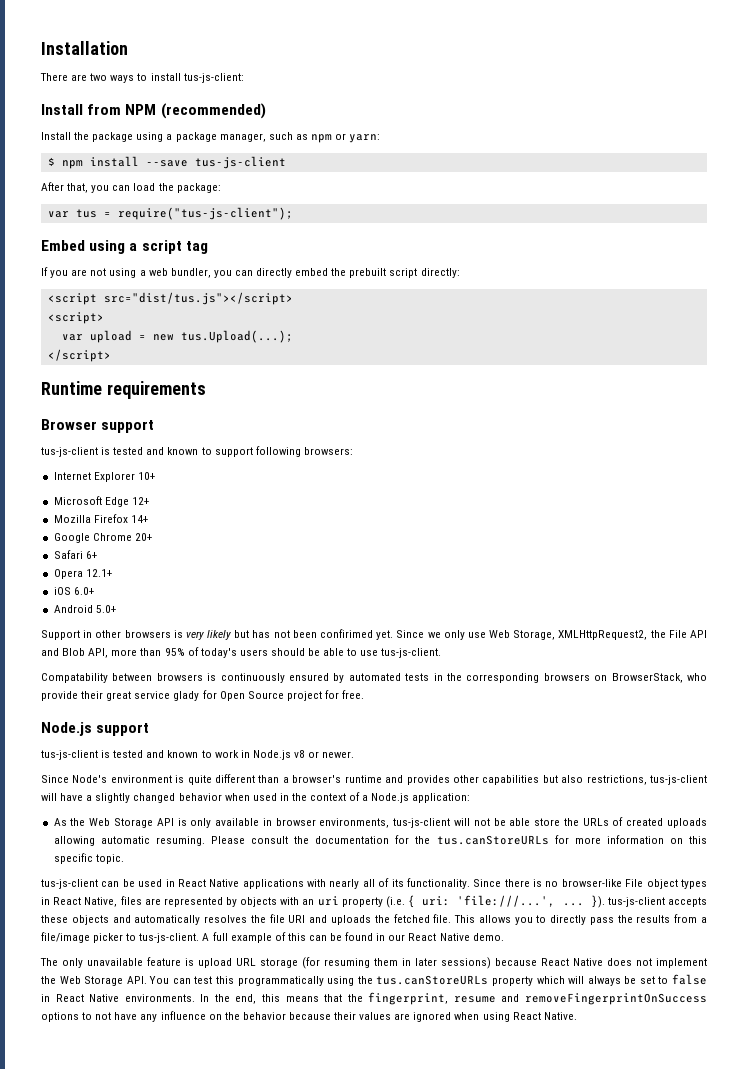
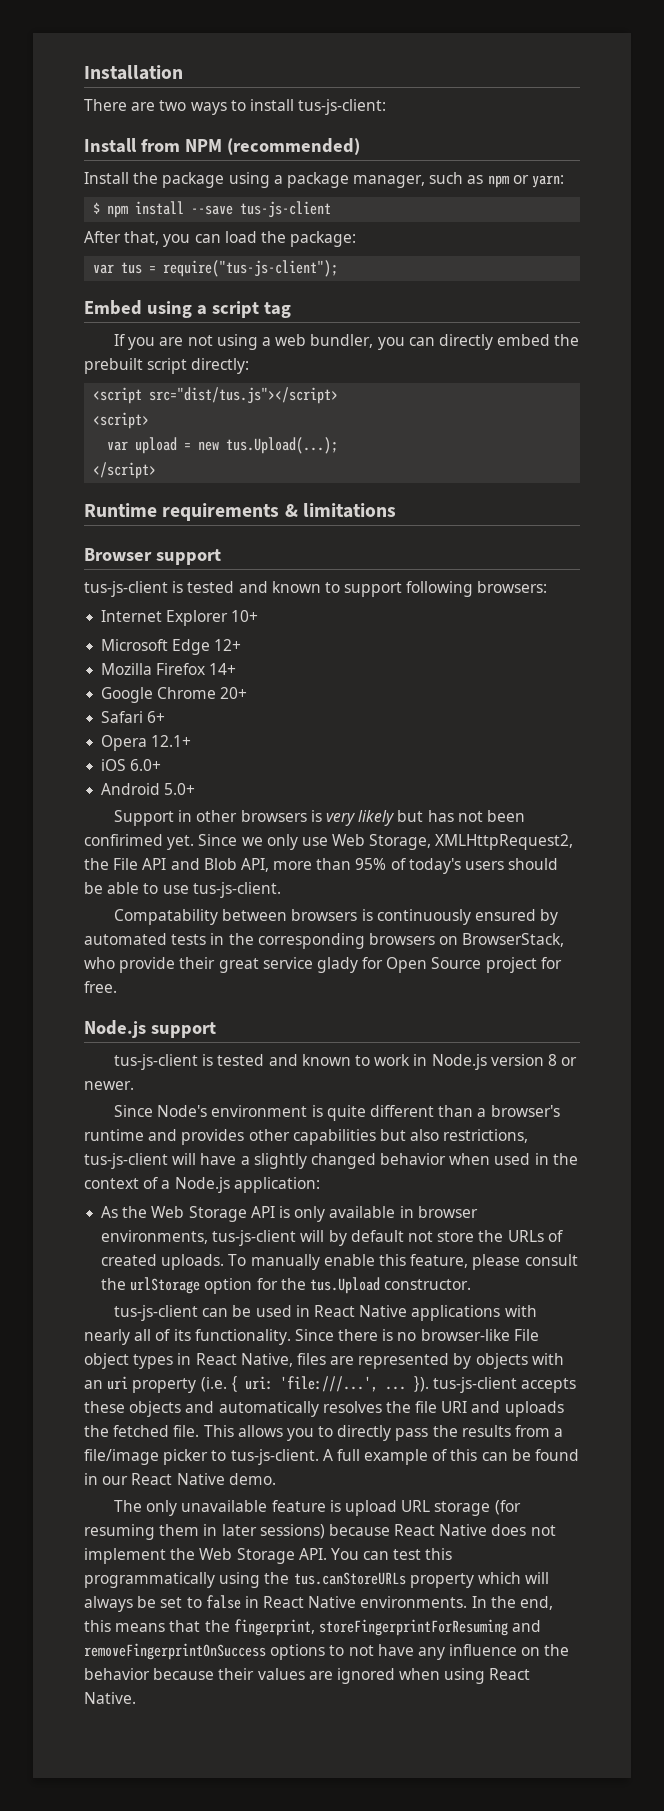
- Runtime requirements
+ Runtime requirements & limitations
- tus-js-client is tested and known to work in Node.js v8 or newer.
+ tus-js-client is tested and known to work in Node.js version 8 or newer.
- As the Web Storage API is only available in browser environments, tus-js-client will not be able store the URLs of created uploads allowing automatic resuming. Please consult the documentation for the tus.canStoreURLs for more information on this specific topic.
+ As the Web Storage API is only available in browser environments, tus-js-client will by default not store the URLs of created uploads. To manually enable this feature, please consult the urlStorage option for the tus.Upload constructor.
- In the end, this means that the fingerprint, resume and removeFingerprintOnSuccess options to not have any influence on the behavior because their values are ignored when using React Native.
+ In the end, this means that the fingerprint, storeFingerprintForResuming and removeFingerprintOnSuccess options to not have any influence on the behavior because their values are ignored when using React Native.

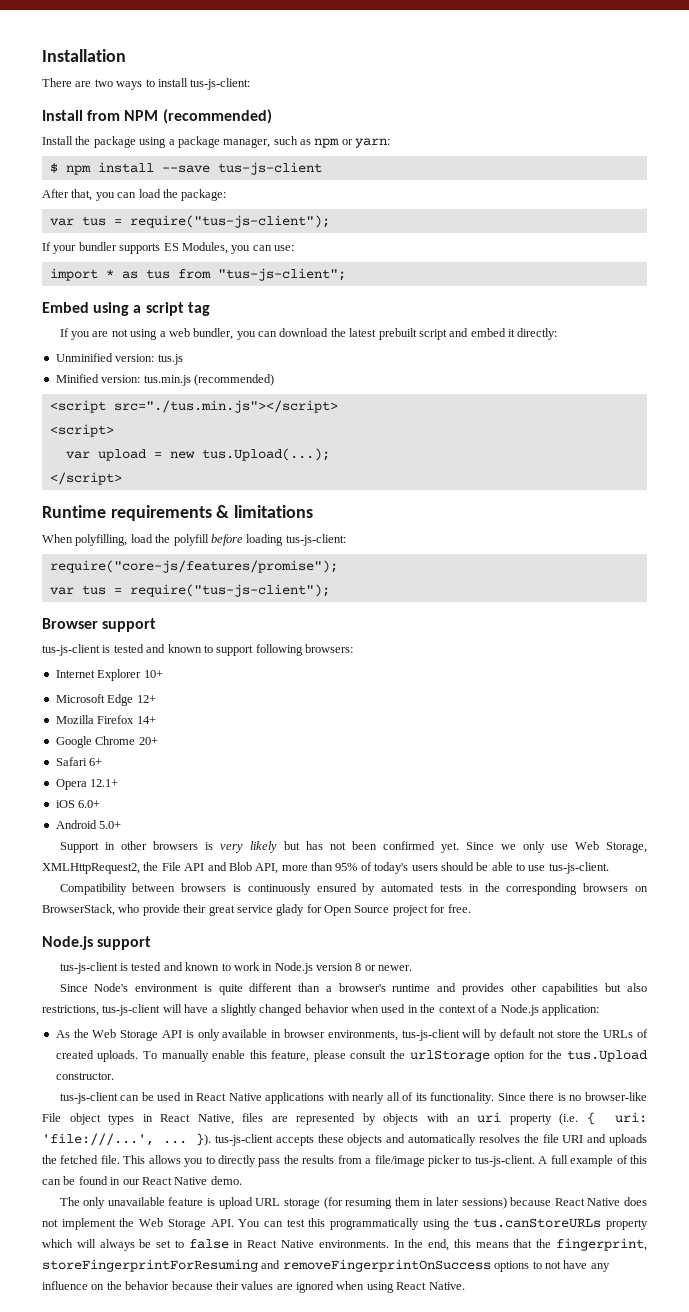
+ If your bundler supports ES Modules, you can use:
+ import * as tus from "tus-js-client";
- If you are not using a web bundler, you can directly embed the prebuilt script directly:
+ If you are not using a web bundler, you can download the latest prebuilt script and embed it directly:
+ Unminified version: tus.js
+ Minified version: tus.min.js (recommended)
- <script src="dist/tus.js"></script>
+ <script src="./tus.min.js"></script>
+ When polyfilling, load the polyfill before loading tus-js-client:
+ require("core-js/features/promise");
+ var tus = require("tus-js-client");
- Support in other browsers is very likely but has not been confirimed yet.
+ Support in other browsers is very likely but has not been confirmed yet.
- Compatability between browsers is continuously ensured by automated tests in the corresponding browsers on BrowserStack, who provide their great service glady for Open Source project for free.
+ Compatibility between browsers is continuously ensured by automated tests in the corresponding browsers on BrowserStack, who provide their great service glady for Open Source project for free.

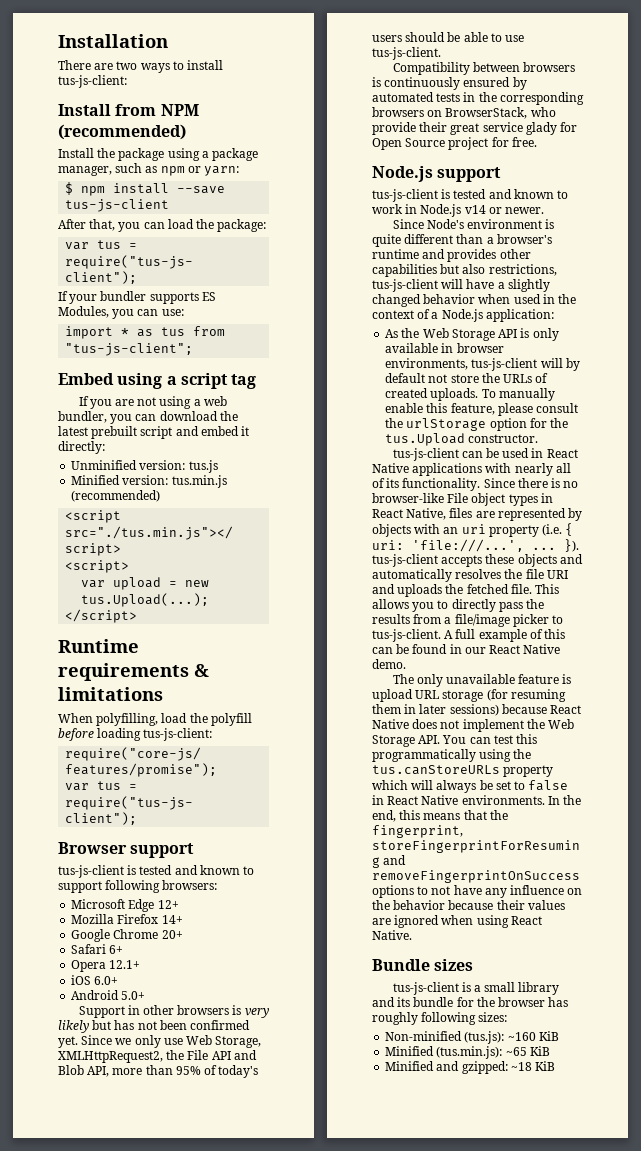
- Internet Explorer 10+
- tus-js-client is tested and known to work in Node.js version 8 or newer.
+ tus-js-client is tested and known to work in Node.js v14 or newer.
+ Bundle sizes
+ tus-js-client is a small library and its bundle for the browser has roughly following sizes:
+ Non-minified (tus.js): ~160 KiB
+ Minified (tus.min.js): ~65 KiB
+ Minified and gzipped: ~18 KiB

